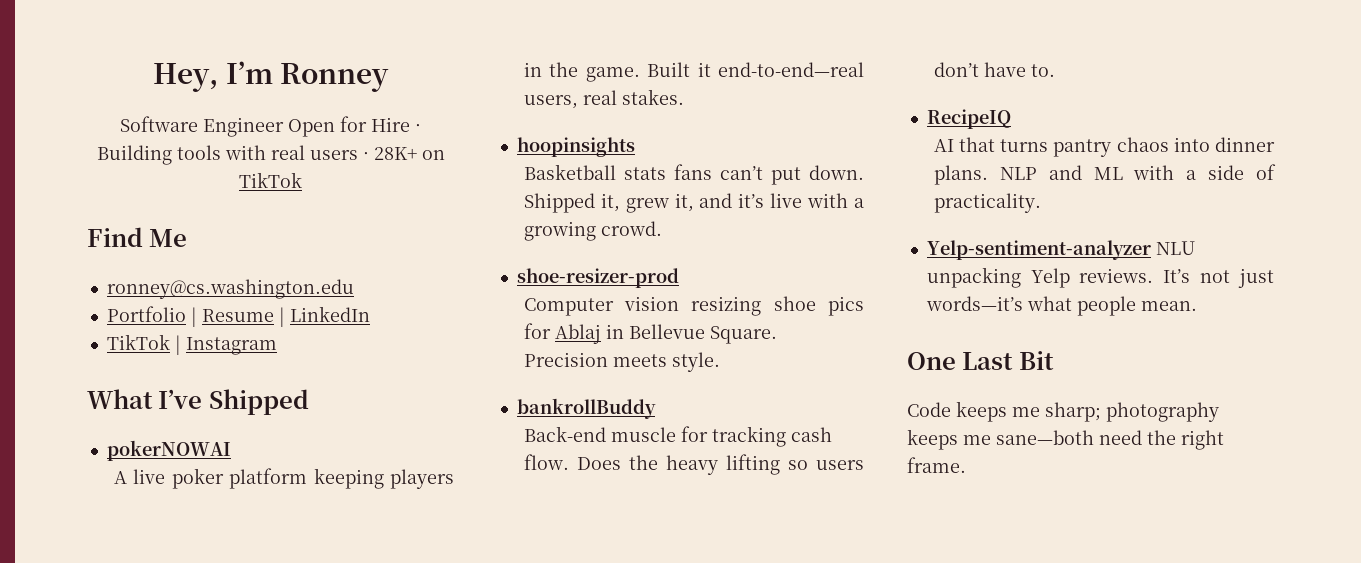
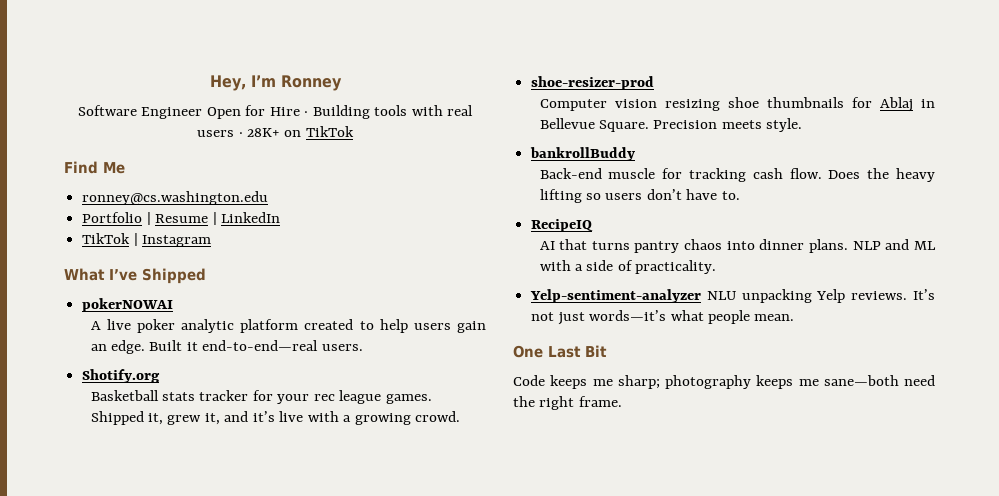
- A live poker platform keeping players in the game. Built it end-to-end—real users, real stakes.
- hoopinsights
- Basketball stats fans can’t put down.
+ A live poker analytic platform created to help users gain an edge. Built it end-to-end—real users.
+ Shotify.org
+ Basketball stats tracker for your rec league games.
- Computer vision resizing shoe pics for Ablaj in Bellevue Square.
+ Computer vision resizing shoe thumbnails for Ablaj in Bellevue Square.

